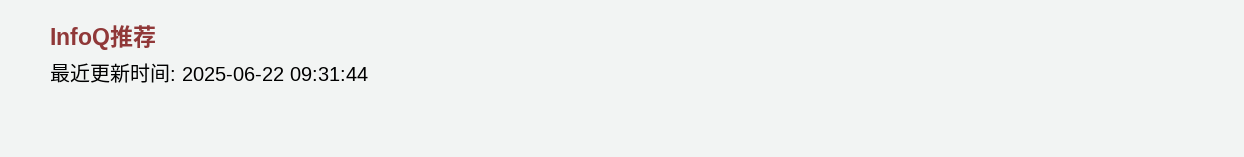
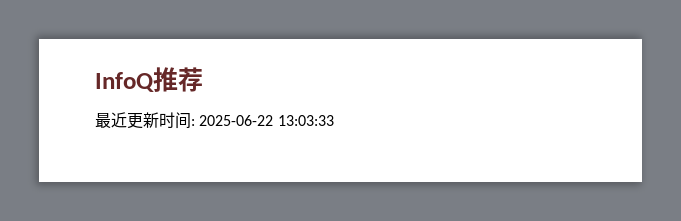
- 最近更新时间: 2025-06-22 09:31:44
+ 最近更新时间: 2025-06-22 13:03:33

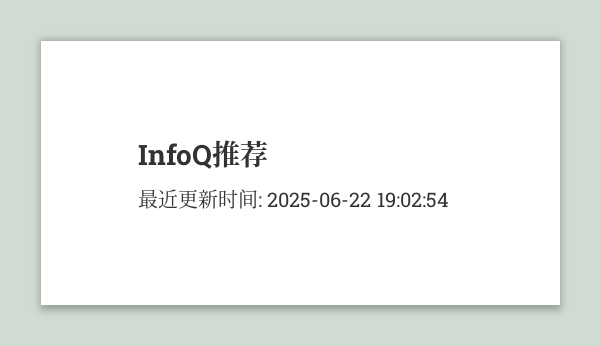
- 最近更新时间: 2025-06-22 13:03:33
+ 最近更新时间: 2025-06-22 19:02:54

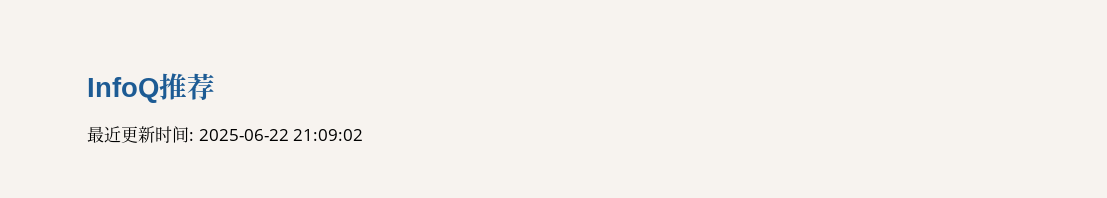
- 最近更新时间: 2025-06-22 19:02:54
+ 最近更新时间: 2025-06-22 21:09:02

